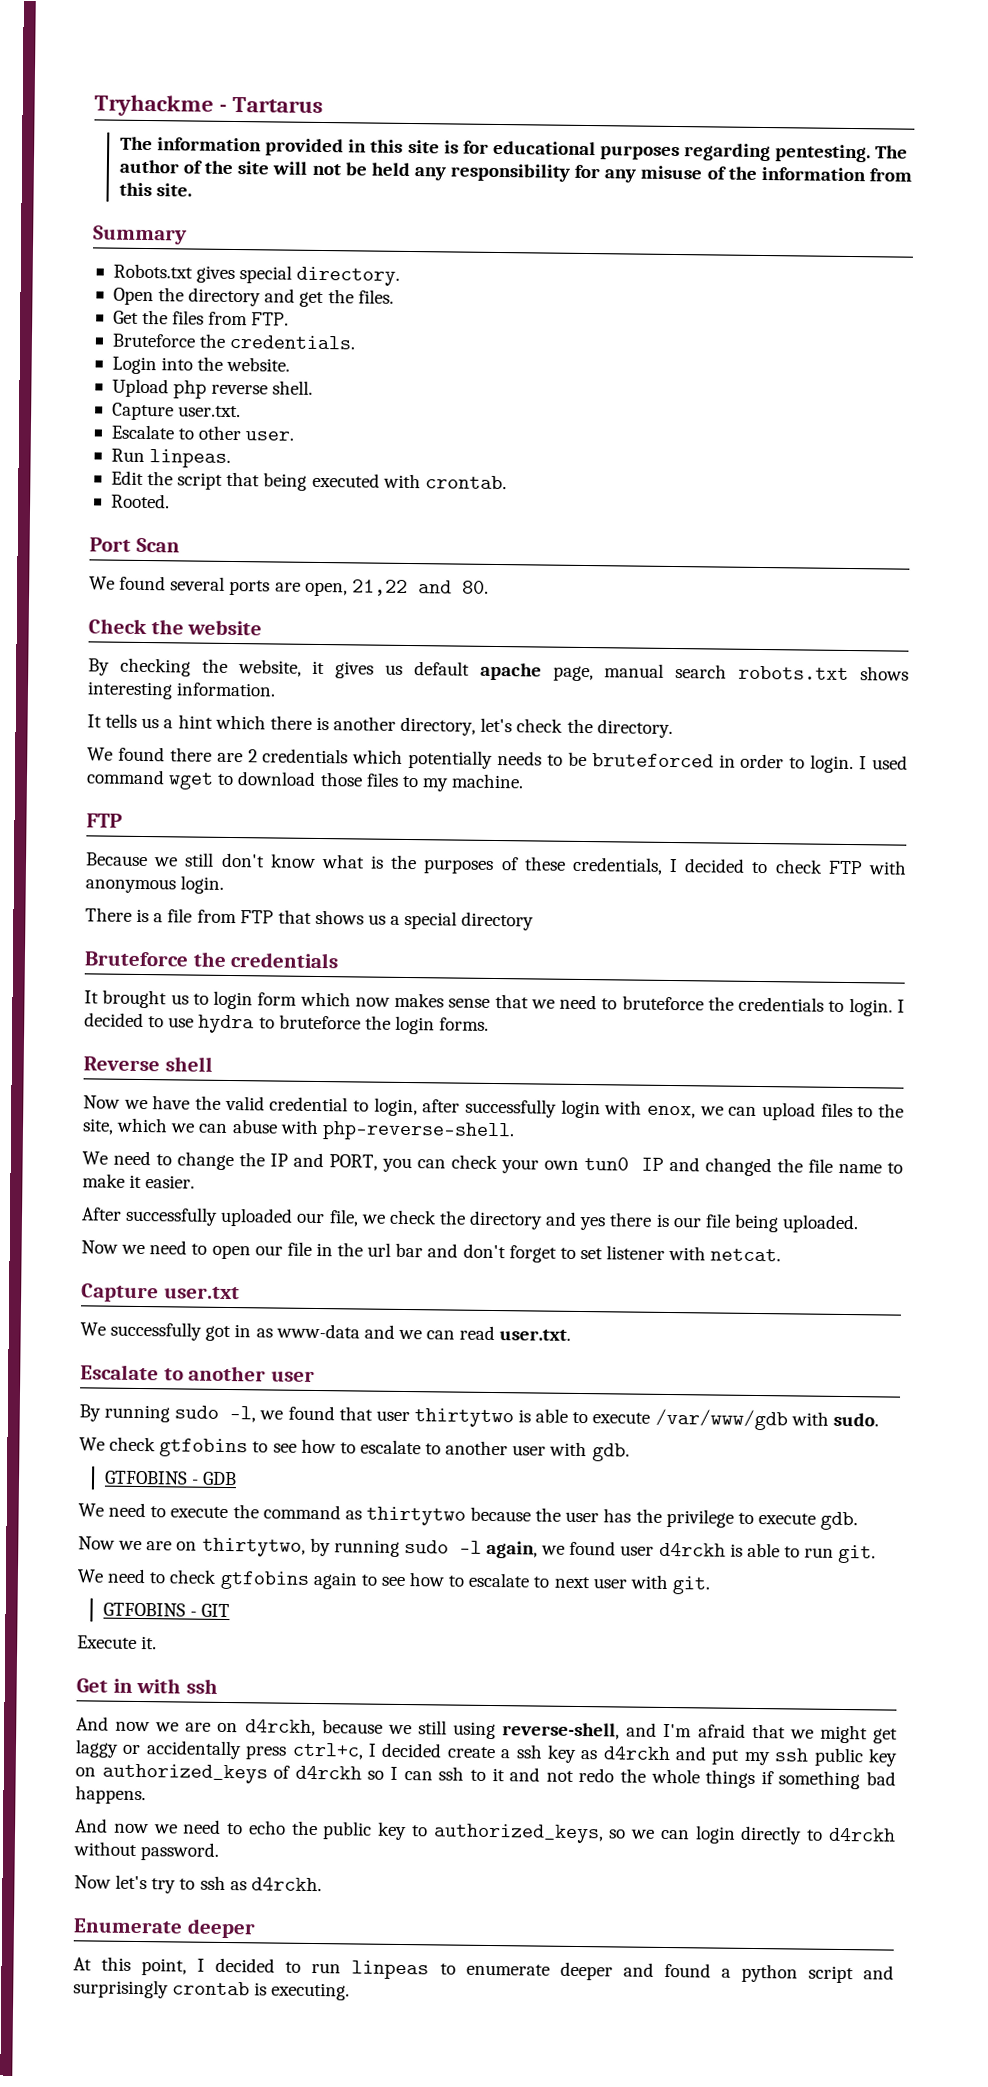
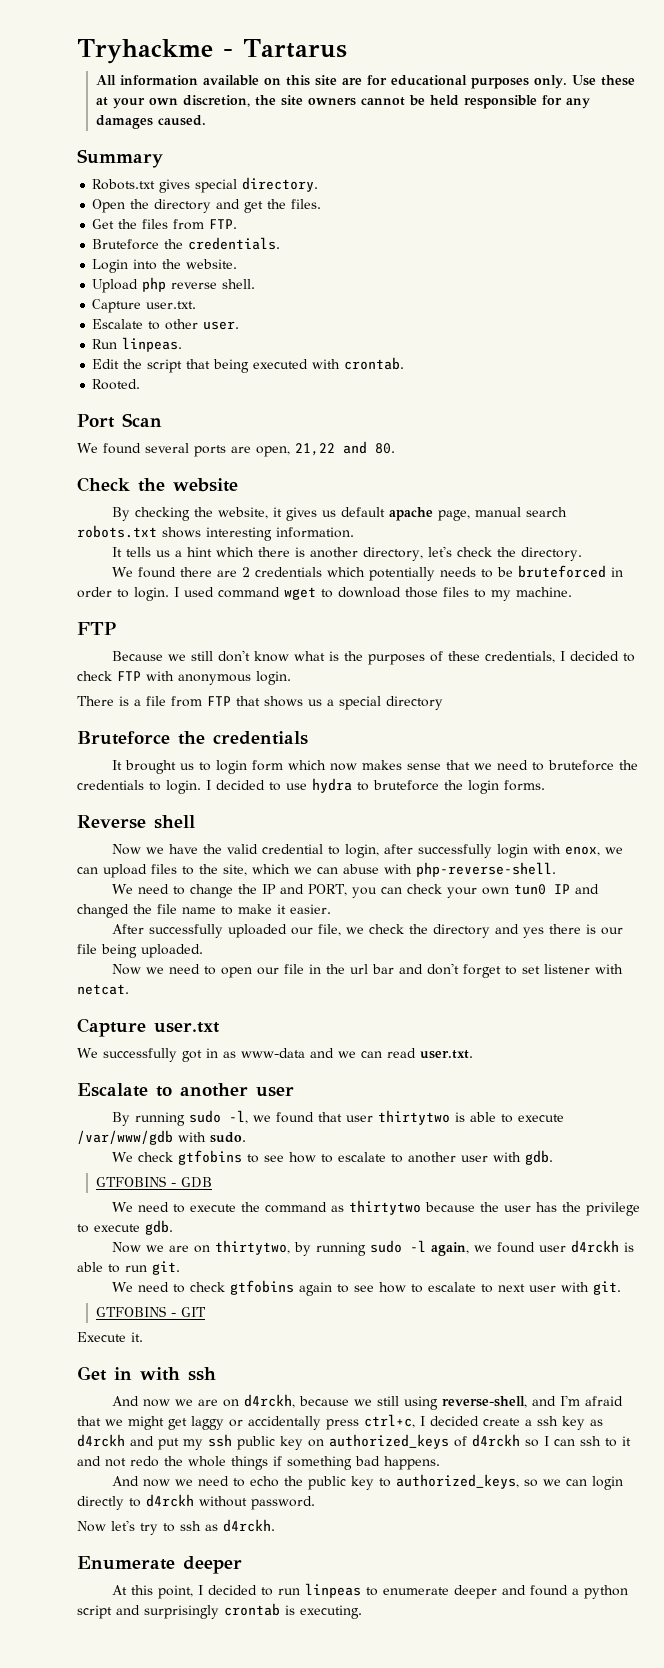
- The information provided in this site is for educational purposes regarding pentesting. The author of the site will not be held any responsibility for any misuse of the information from this site.
+ All information available on this site are for educational purposes only. Use these at your own discretion, the site owners cannot be held responsible for any damages caused.

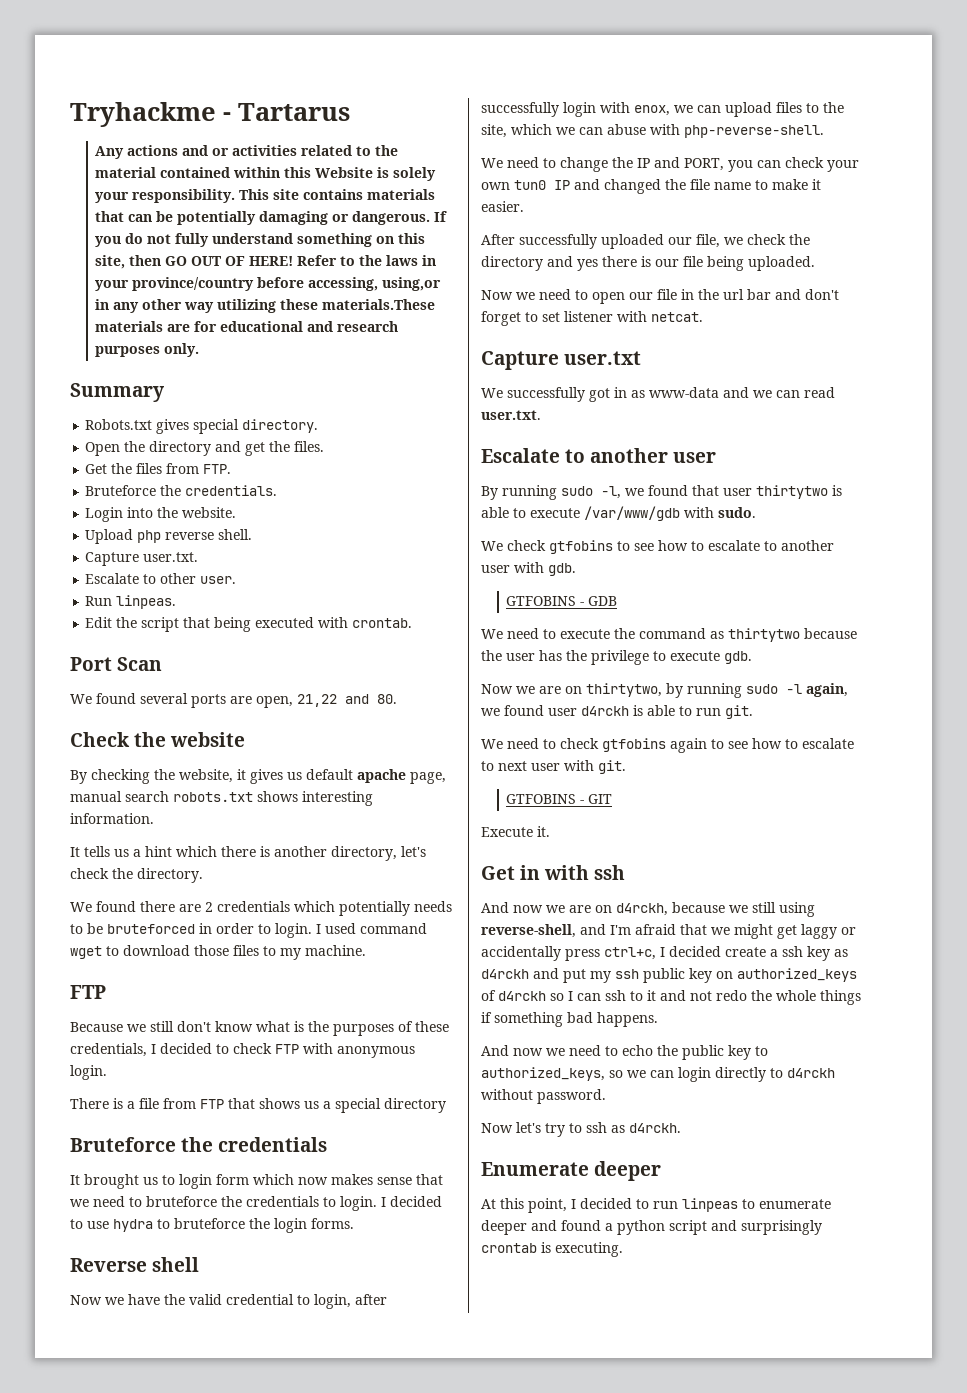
- All information available on this site are for educational purposes only. Use these at your own discretion, the site owners cannot be held responsible for any damages caused.
+ Any actions and or activities related to the material contained within this Website is solely your responsibility. This site contains materials that can be potentially damaging or dangerous. If you do not fully understand something on this site, then GO OUT OF HERE! Refer to the laws in your province/country before accessing, using,or in any other way utilizing these materials.These materials are for educational and research purposes only.
- Rooted.

